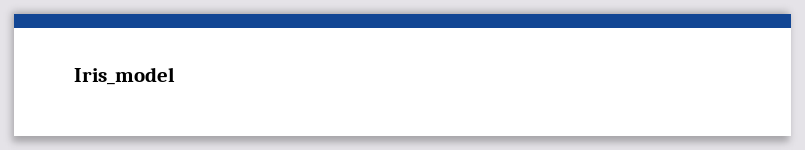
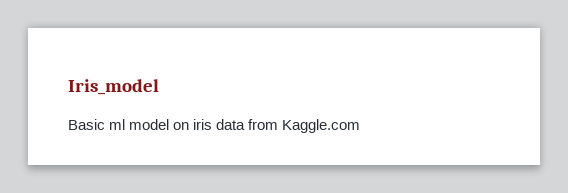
+ Basic ml model on iris data from Kaggle.com

